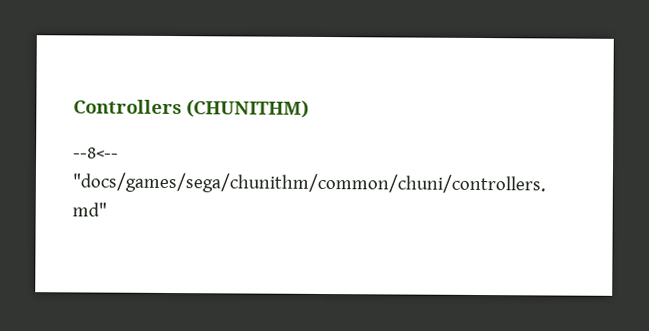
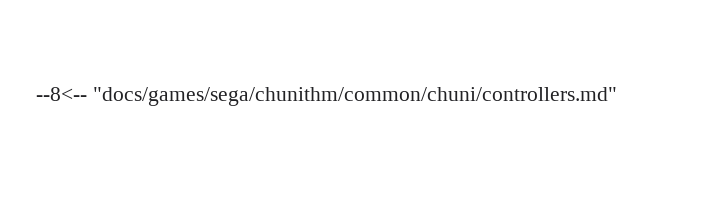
- Controllers (CHUNITHM)

